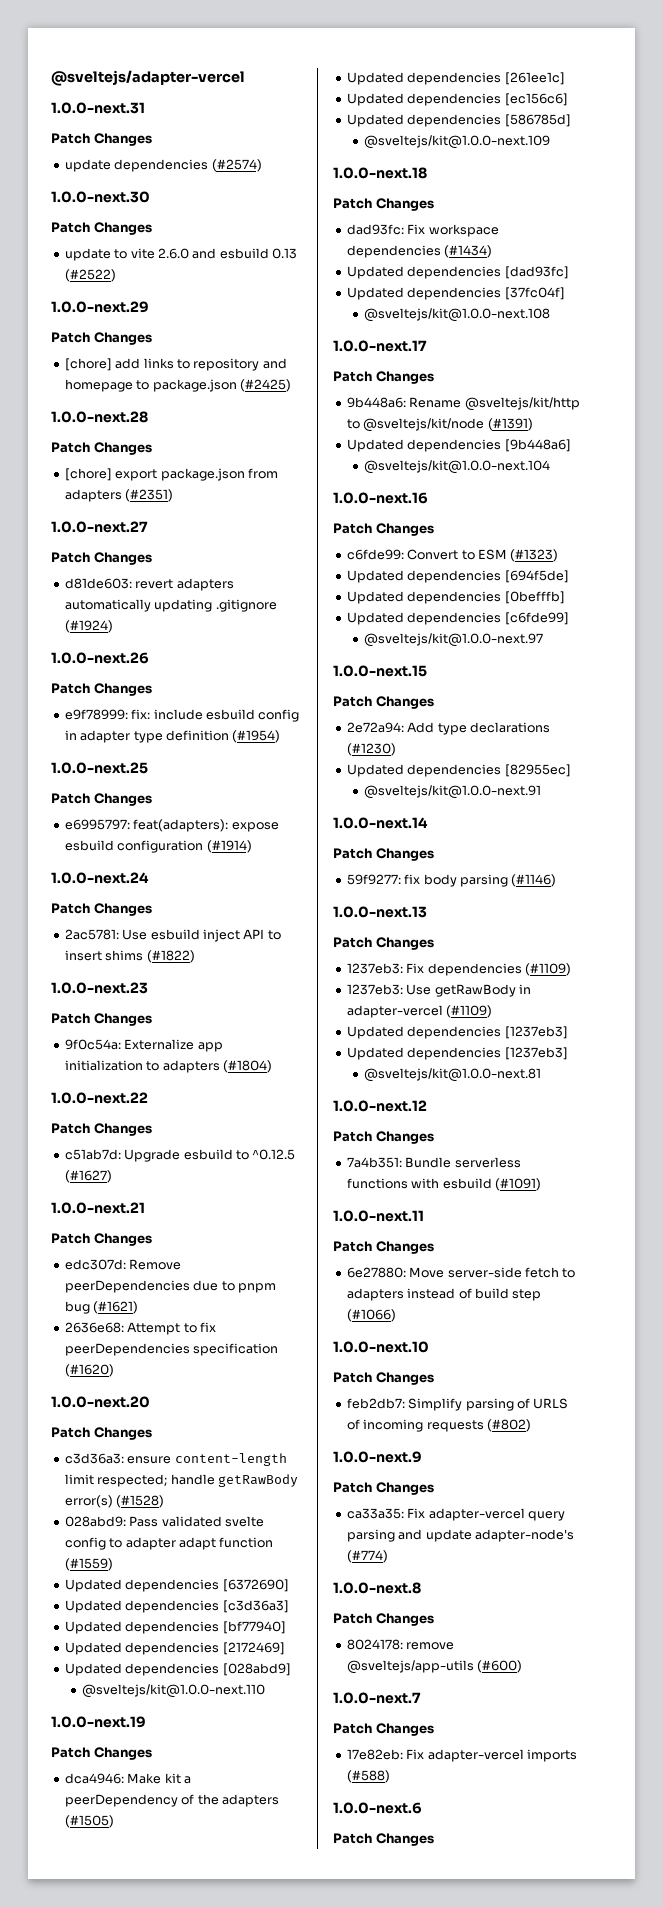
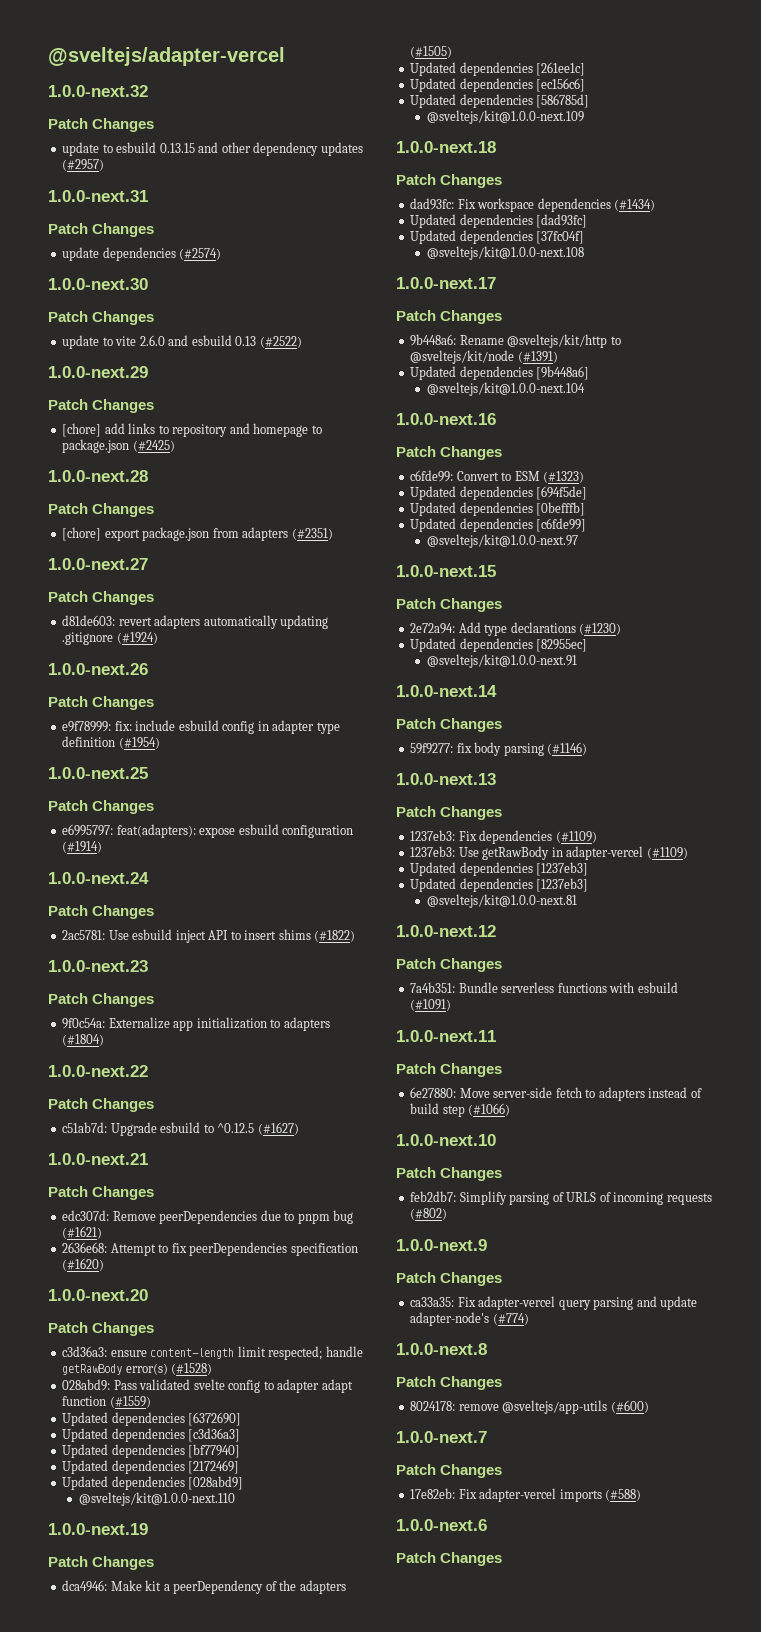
+ 1.0.0-next.32
+ Patch Changes
+ update to esbuild 0.13.15 and other dependency updates (#2957)

